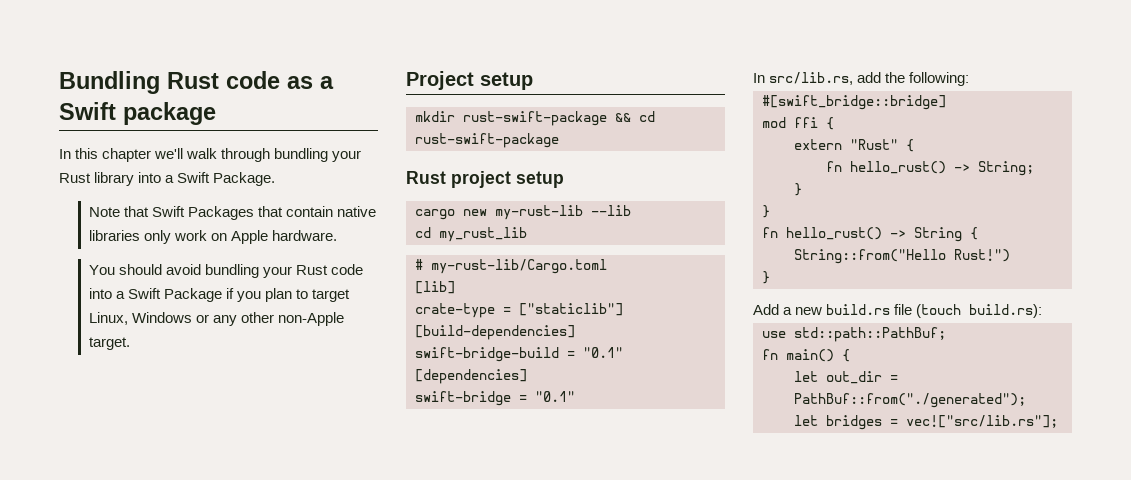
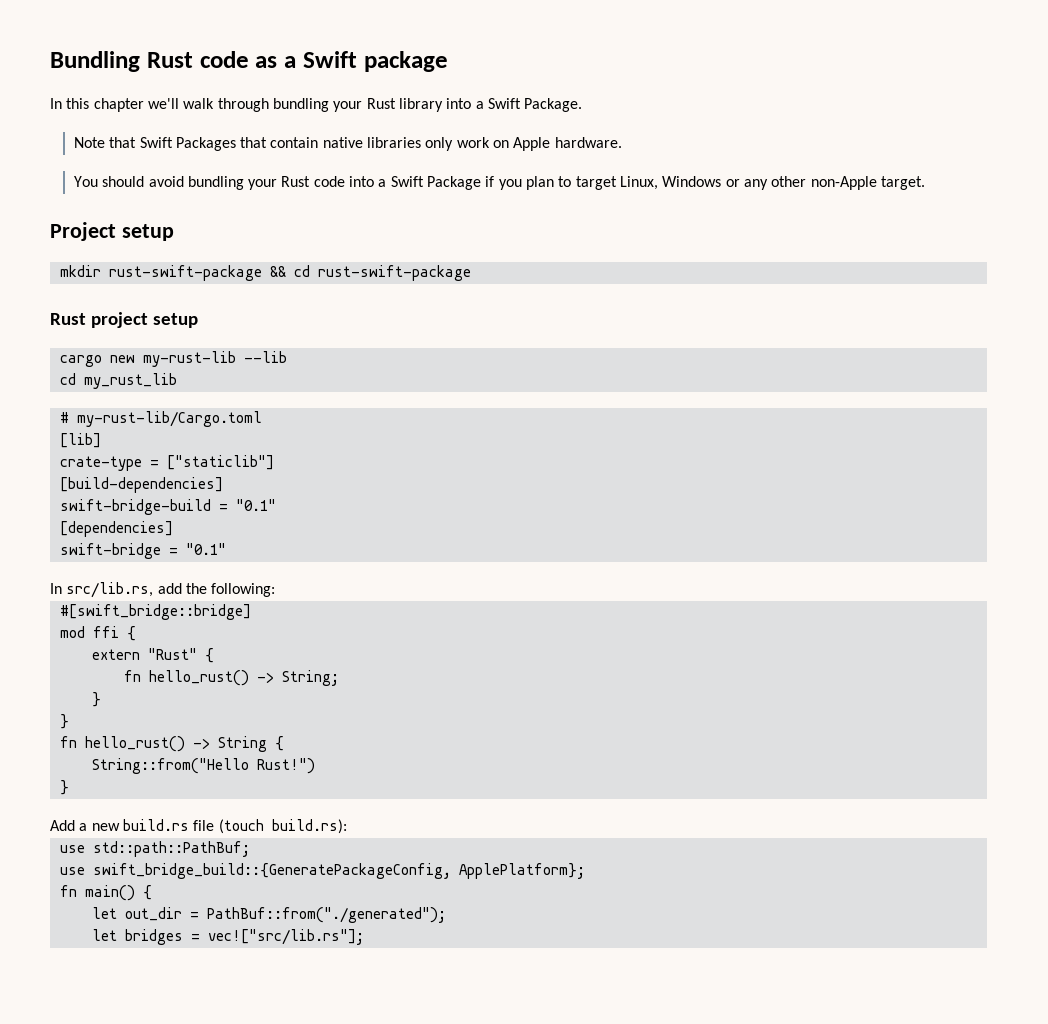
+ use swift_bridge_build::{GeneratePackageConfig, ApplePlatform};

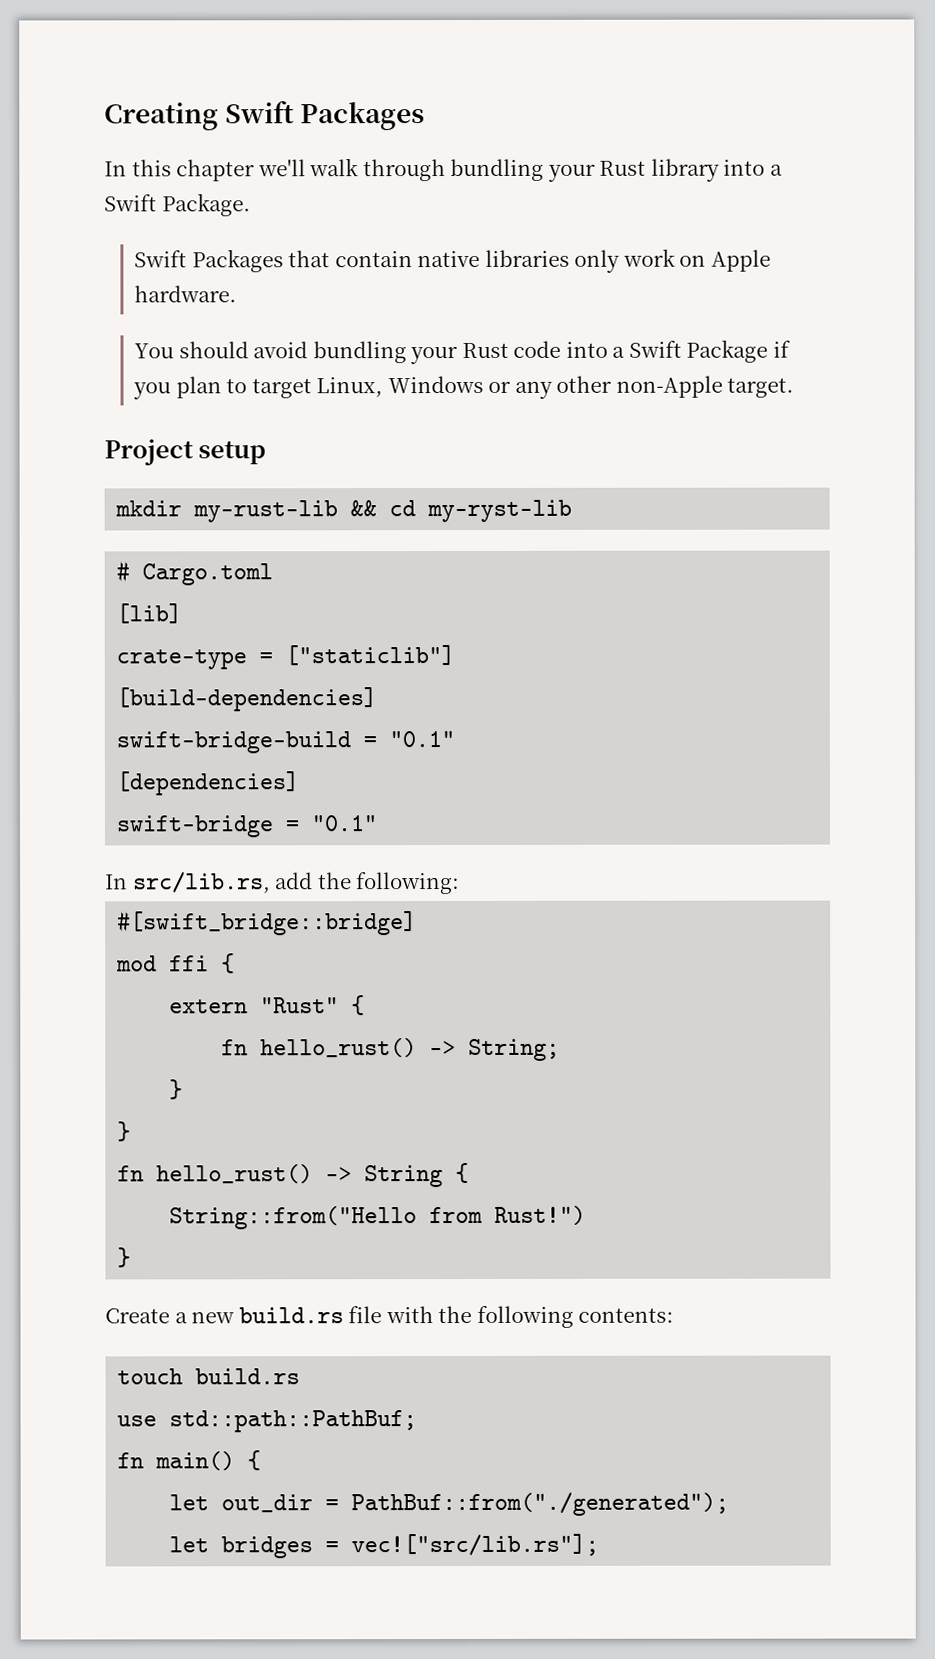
- Bundling Rust code as a Swift package
+ Creating Swift Packages
- Note that Swift Packages that contain native libraries only work on Apple hardware.
+ Swift Packages that contain native libraries only work on Apple hardware.
- mkdir rust-swift-package && cd rust-swift-package
- Rust project setup
- cargo new my-rust-lib --lib
- cd my_rust_lib
+ mkdir my-rust-lib && cd my-ryst-lib
- # my-rust-lib/Cargo.toml
+ # Cargo.toml
- String::from("Hello Rust!")
+ String::from("Hello from Rust!")
- Add a new build.rs file (touch build.rs):
+ Create a new build.rs file with the following contents:
+ touch build.rs
- use swift_bridge_build::{GeneratePackageConfig, ApplePlatform};

